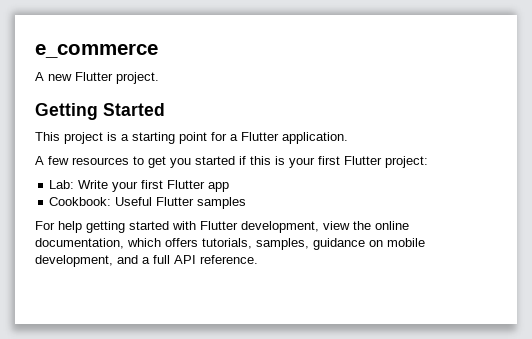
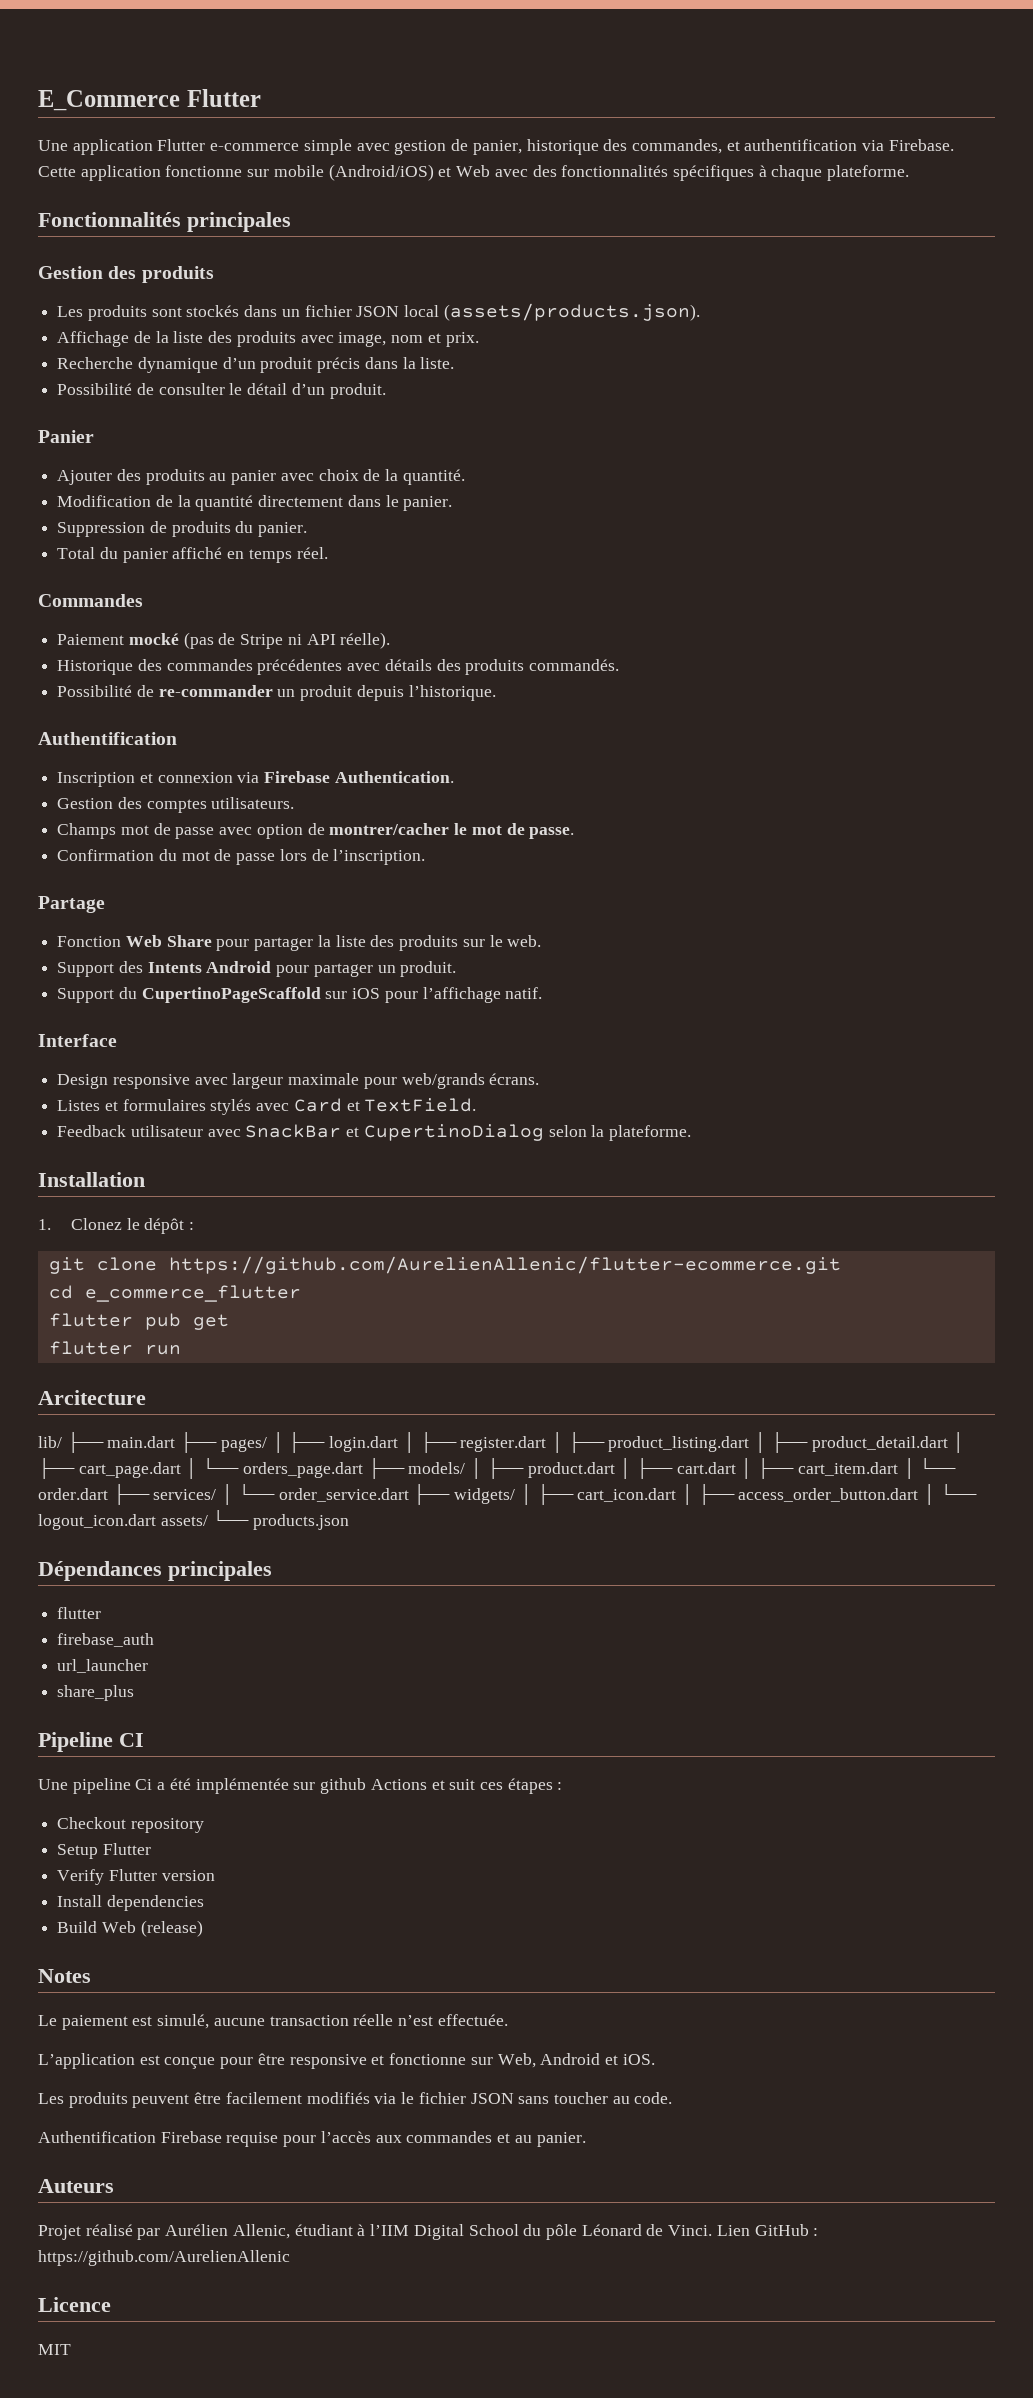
- e_commerce
- A new Flutter project.
- Getting Started
- This project is a starting point for a Flutter application.
- A few resources to get you started if this is your first Flutter project:
- Lab: Write your first Flutter app
- Cookbook: Useful Flutter samples
- For help getting started with Flutter development, view the online documentation, which offers tutorials, samples, guidance on mobile development, and a full API reference.
+ E_Commerce Flutter
+ Une application Flutter e-commerce simple avec gestion de panier, historique des commandes, et authentification via Firebase. Cette application fonctionne sur mobile (Android/iOS) et Web avec des fonctionnalités spécifiques à chaque plateforme.
+ Fonctionnalités principales
+ Gestion des produits
+ Les produits sont stockés dans un fichier JSON local (assets/products.json).
+ Affichage de la liste des produits avec image, nom et prix.
+ Recherche dynamique d’un produit précis dans la liste.
+ Possibilité de consulter le détail d’un produit.
+ Panier
+ Ajouter des produits au panier avec choix de la quantité.
+ Modification de la quantité directement dans le panier.
+ Suppression de produits du panier.
+ Total du panier affiché en temps réel.
+ Commandes
+ Paiement mocké (pas de Stripe ni API réelle).
+ Historique des commandes précédentes avec détails des produits commandés.
+ Possibilité de re-commander un produit depuis l’historique.
+ Authentification
+ Inscription et connexion via Firebase Authentication.
+ Gestion des comptes utilisateurs.
+ Champs mot de passe avec option de montrer/cacher le mot de passe.
+ Confirmation du mot de passe lors de l’inscription.
+ Partage
+ Fonction Web Share pour partager la liste des produits sur le web.
+ Support des Intents Android pour partager un produit.
+ Support du CupertinoPageScaffold sur iOS pour l’affichage natif.
+ Interface
+ Design responsive avec largeur maximale pour web/grands écrans.
+ Listes et formulaires stylés avec Card et TextField.
+ Feedback utilisateur avec SnackBar et CupertinoDialog selon la plateforme.
+ Installation
+ 1. Clonez le dépôt :
+ git clone https://github.com/AurelienAllenic/flutter-ecommerce.git
+ cd e_commerce_flutter
+ flutter pub get
+ flutter run
+ Arcitecture
+ lib/ ├── main.dart ├── pages/ │ ├── login.dart │ ├── register.dart │ ├── product_listing.dart │ ├── product_detail.dart │ ├── cart_page.dart │ └── orders_page.dart ├── models/ │ ├── product.dart │ ├── cart.dart │ ├── cart_item.dart │ └── order.dart ├── services/ │ └── order_service.dart ├── widgets/ │ ├── cart_icon.dart │ ├── access_order_button.dart │ └── logout_icon.dart assets/ └── products.json
+ Dépendances principales
+ flutter
+ firebase_auth
+ url_launcher
+ share_plus
+ Pipeline CI
+ Une pipeline Ci a été implémentée sur github Actions et suit ces étapes :
+ Checkout repository
+ Setup Flutter
+ Verify Flutter version
+ Install dependencies
+ Build Web (release)
+ Notes
+ Le paiement est simulé, aucune transaction réelle n’est effectuée.
+ L’application est conçue pour être responsive et fonctionne sur Web, Android et iOS.
+ Les produits peuvent être facilement modifiés via le fichier JSON sans toucher au code.
+ Authentification Firebase requise pour l’accès aux commandes et au panier.
+ Auteurs
+ Projet réalisé par Aurélien Allenic, étudiant à l’IIM Digital School du pôle Léonard de Vinci. Lien GitHub : https://github.com/AurelienAllenic
+ Licence
+ MIT

